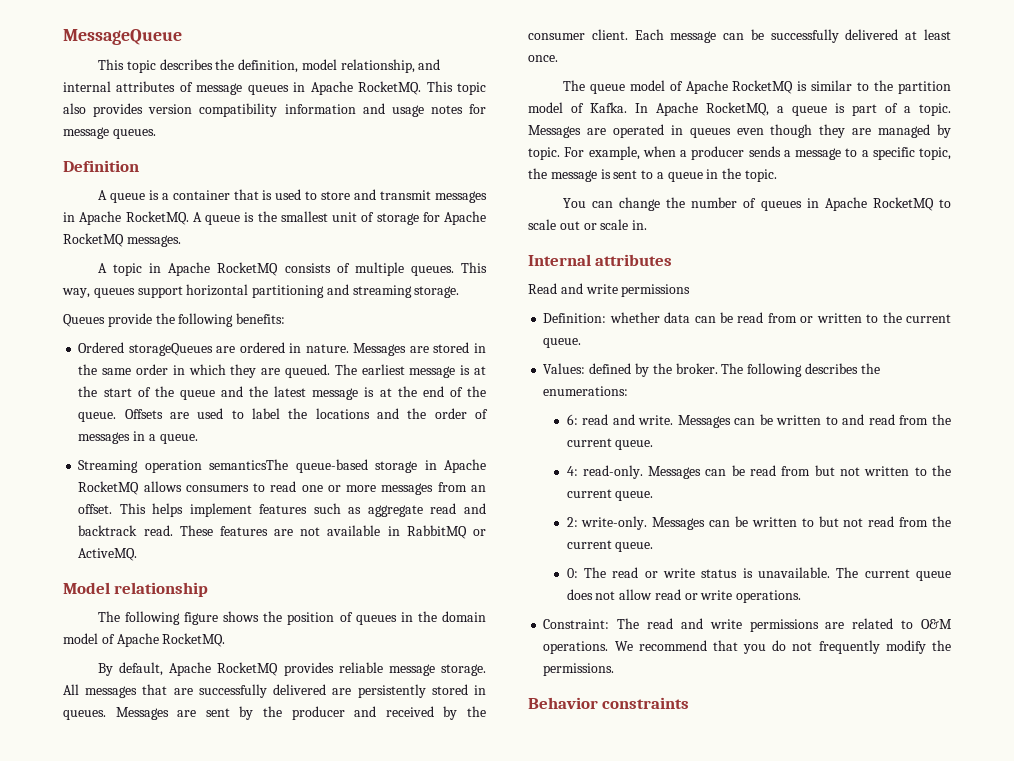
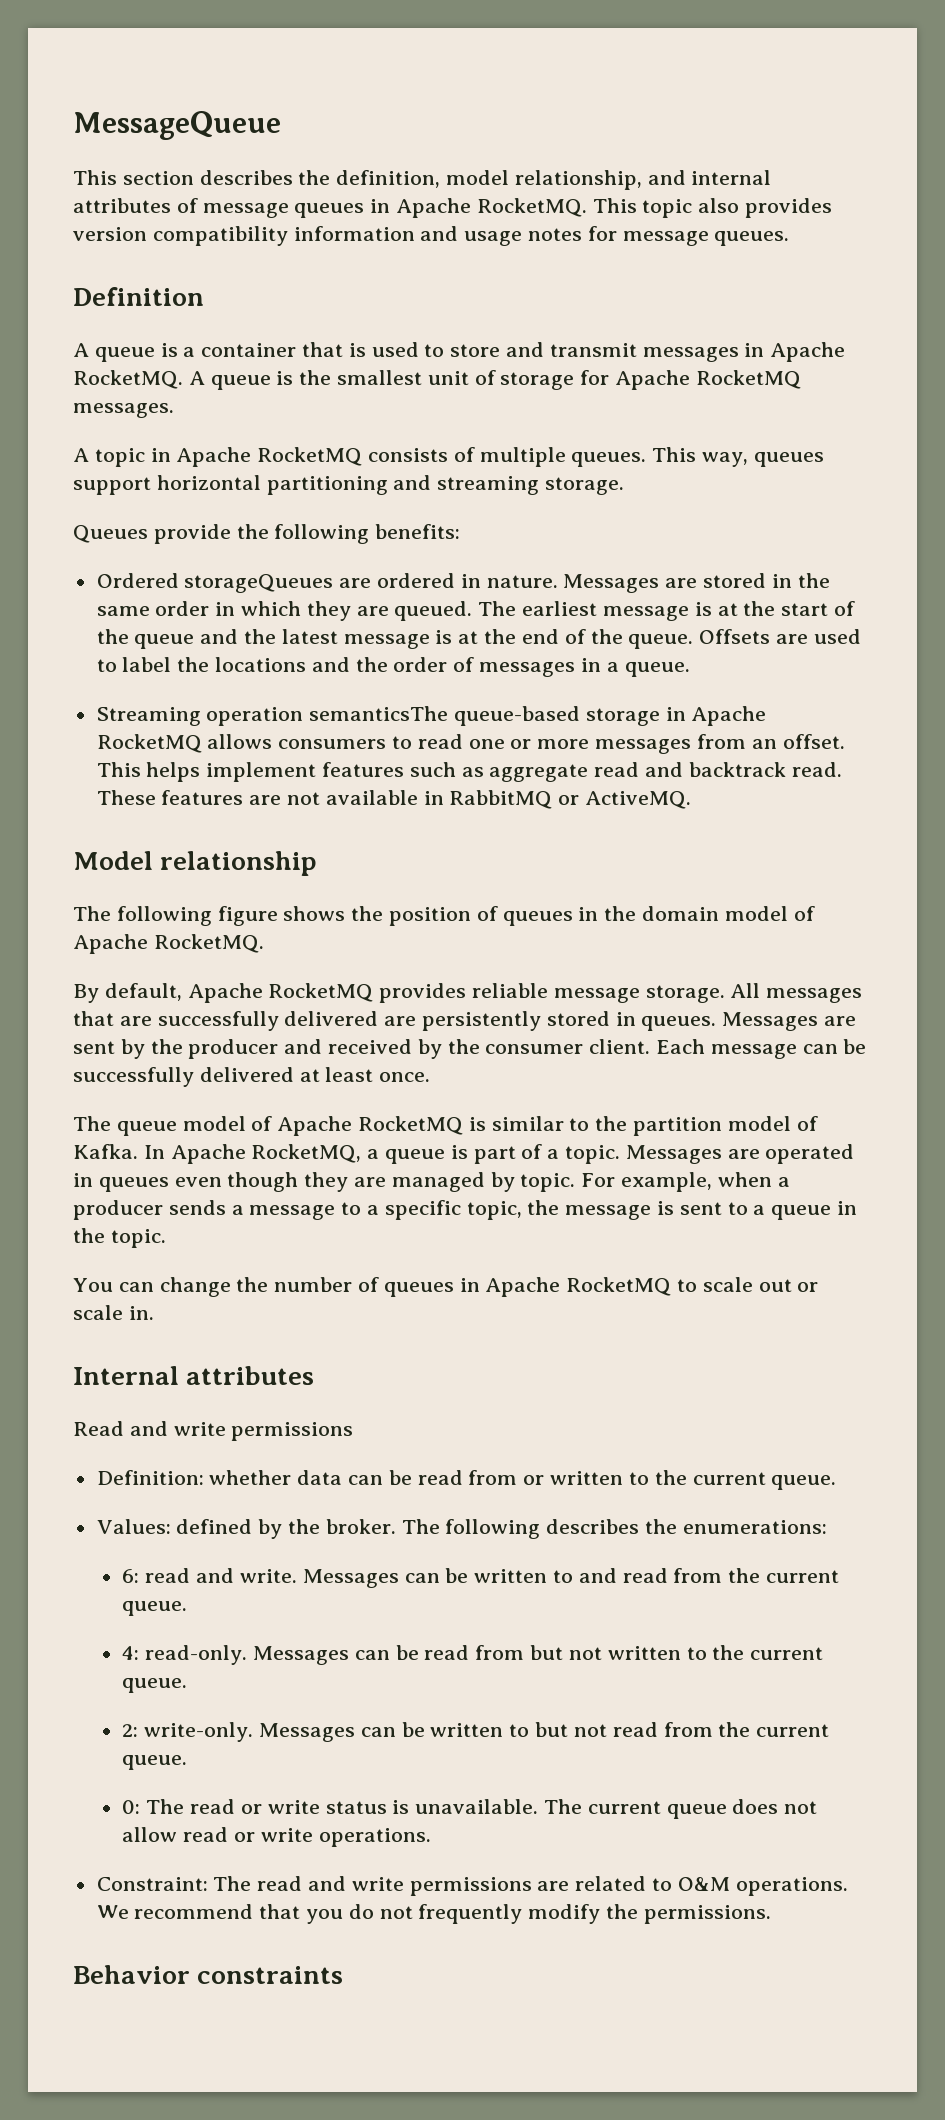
- This topic describes the definition, model relationship, and internal attributes of message queues in Apache RocketMQ.
+ This section describes the definition, model relationship, and internal attributes of message queues in Apache RocketMQ.

